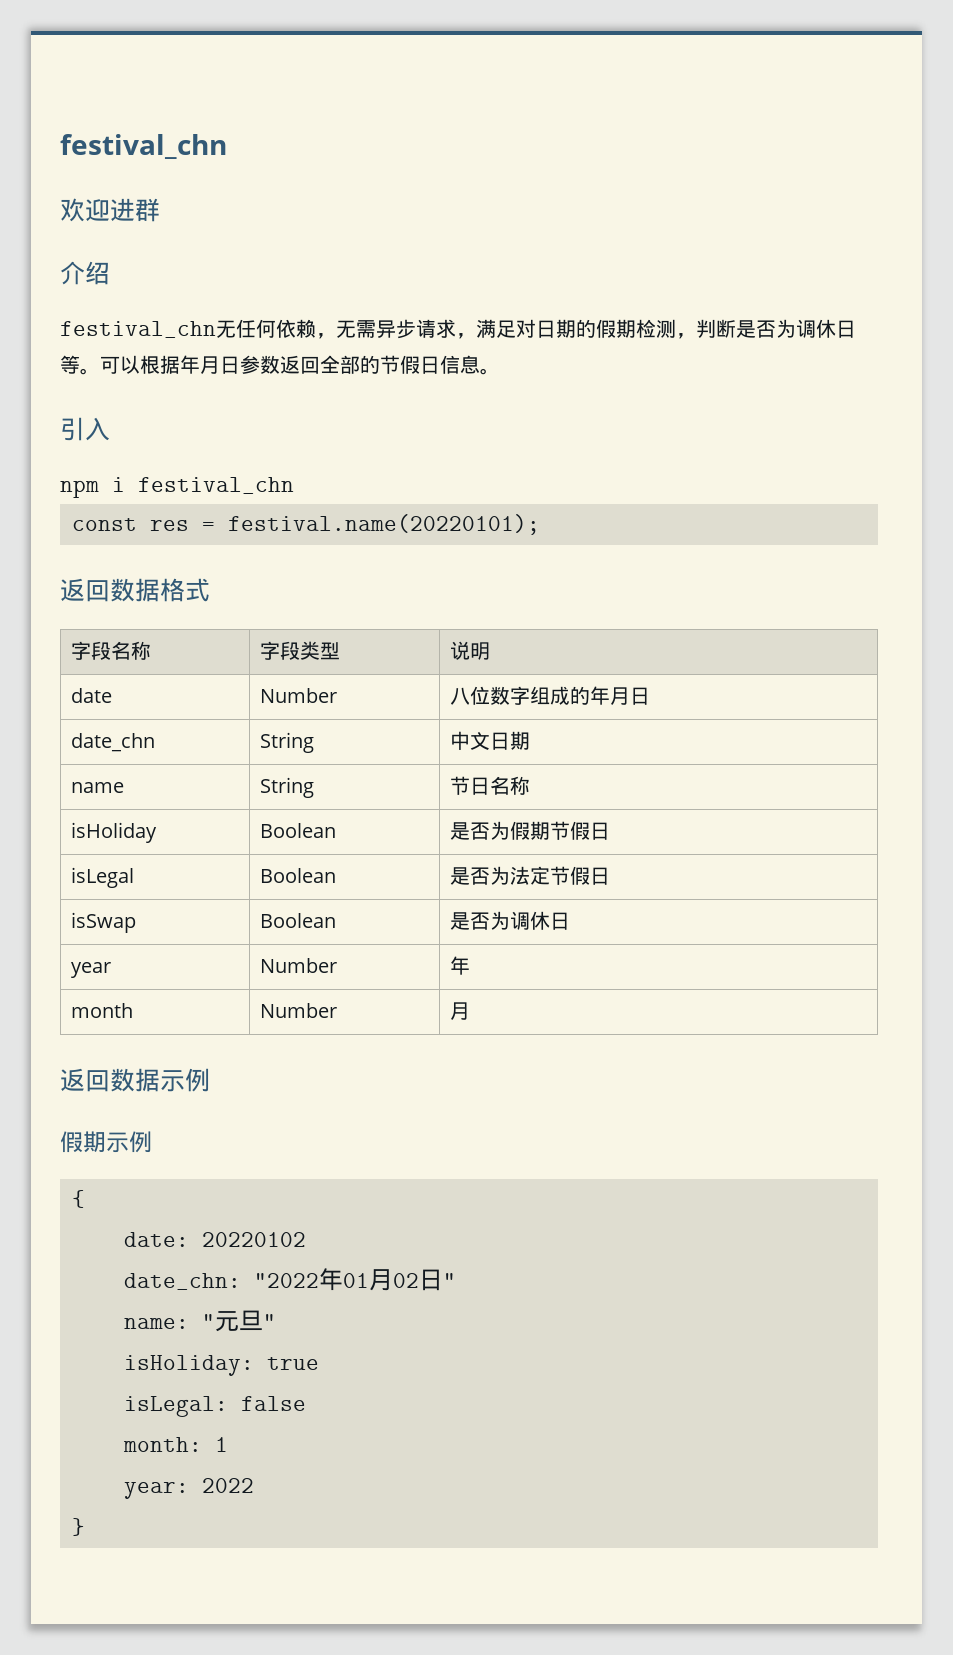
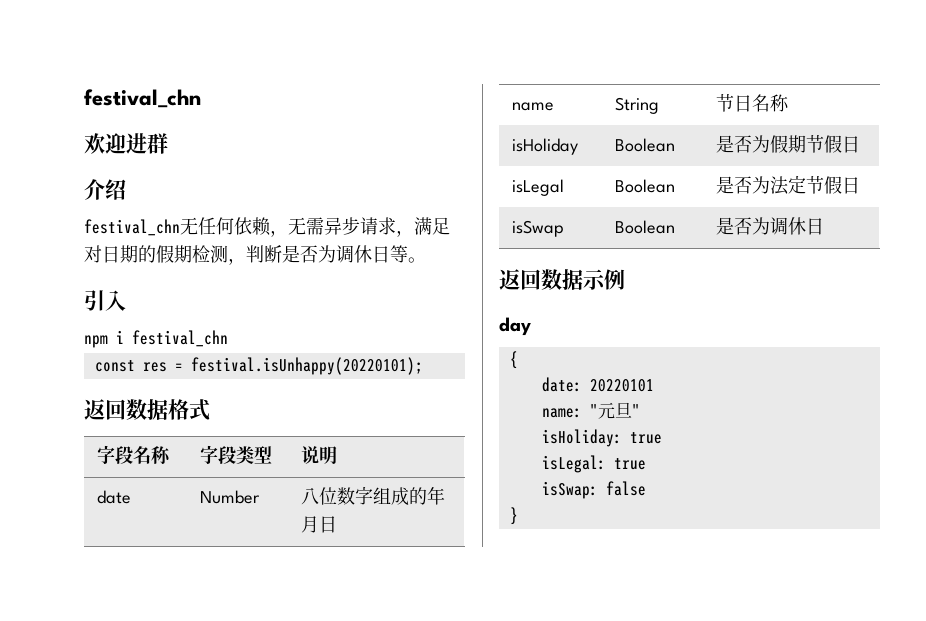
- 可以根据年月日参数返回全部的节假日信息。
- const res = festival.name(20220101);
+ const res = festival.isUnhappy(20220101);
- date_chn | String | 中文日期
- year | Number | 年
- month | Number | 月
- 假期示例
+ day
- date: 20220102
- date_chn: "2022年01月02日"
+ date: 20220101
- isLegal: false
+ isLegal: true
+ isSwap: false
- month: 1
- year: 2022

